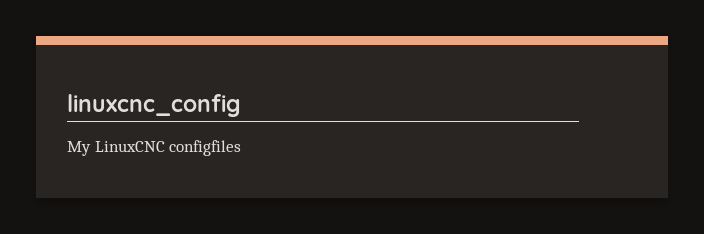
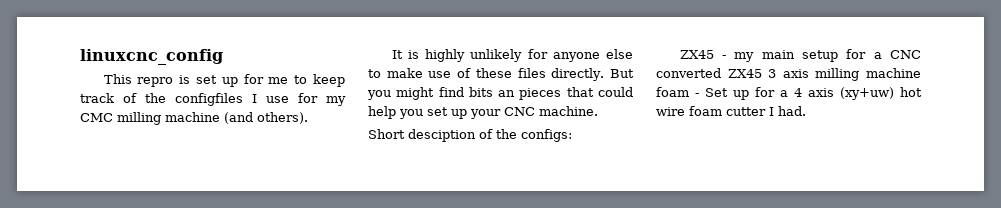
- My LinuxCNC configfiles
+ This repro is set up for me to keep track of the configfiles I use for my CMC milling machine (and others).
+ It is highly unlikely for anyone else to make use of these files directly. But you might find bits an pieces that could help you set up your CNC machine.
+ Short desciption of the configs:
+ ZX45 - my main setup for a CNC converted ZX45 3 axis milling machine foam - Set up for a 4 axis (xy+uw) hot wire foam cutter I had.

